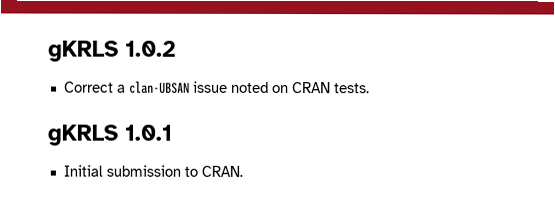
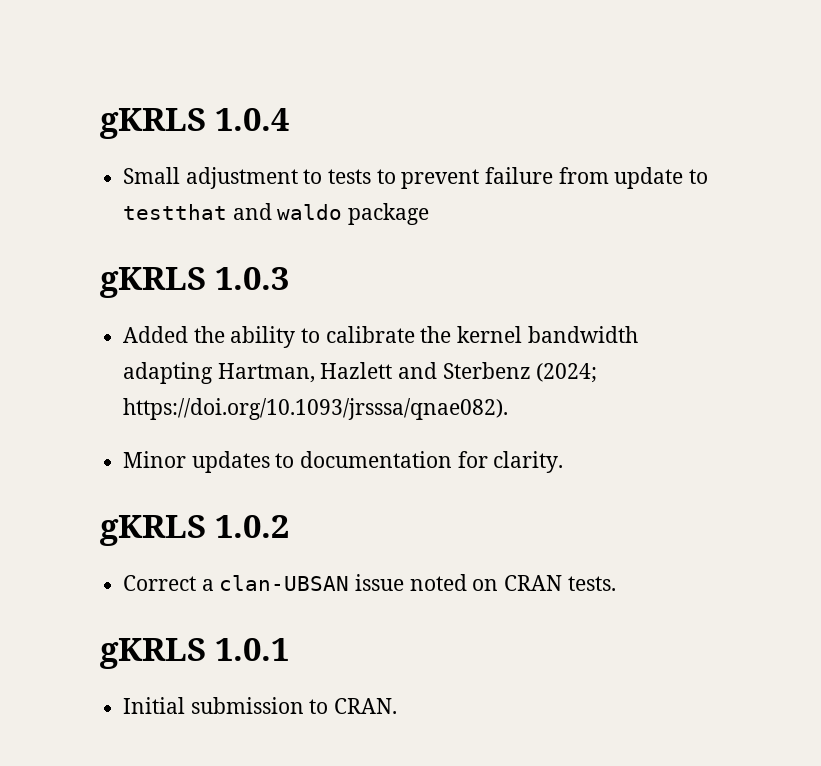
+ gKRLS 1.0.4
+ Small adjustment to tests to prevent failure from update to testthat and waldo package
+ gKRLS 1.0.3
+ Added the ability to calibrate the kernel bandwidth adapting Hartman, Hazlett and Sterbenz (2024; https://doi.org/10.1093/jrsssa/qnae082).
+ Minor updates to documentation for clarity.

